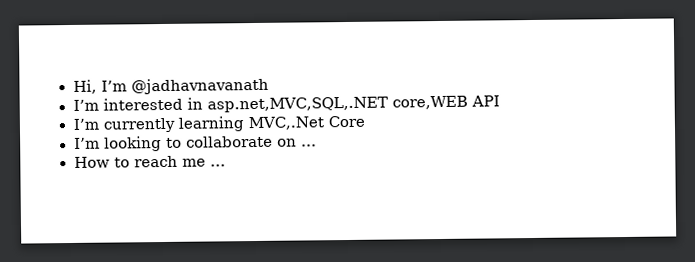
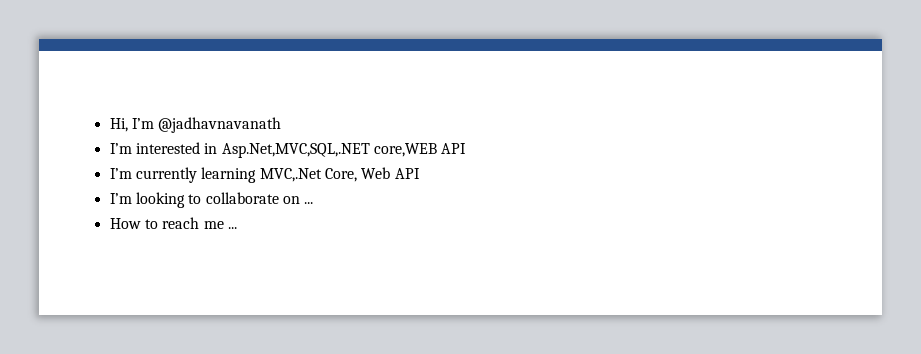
- I’m interested in asp.net,MVC,SQL,.NET core,WEB API
+ I’m interested in Asp.Net,MVC,SQL,.NET core,WEB API
- I’m currently learning MVC,.Net Core
+ I’m currently learning MVC,.Net Core, Web API

